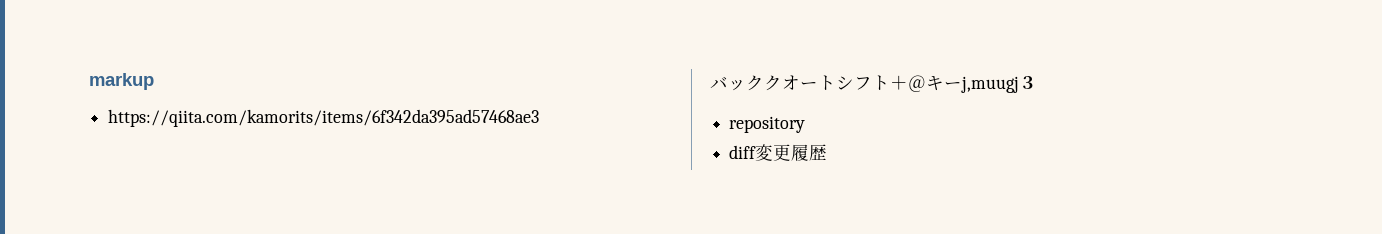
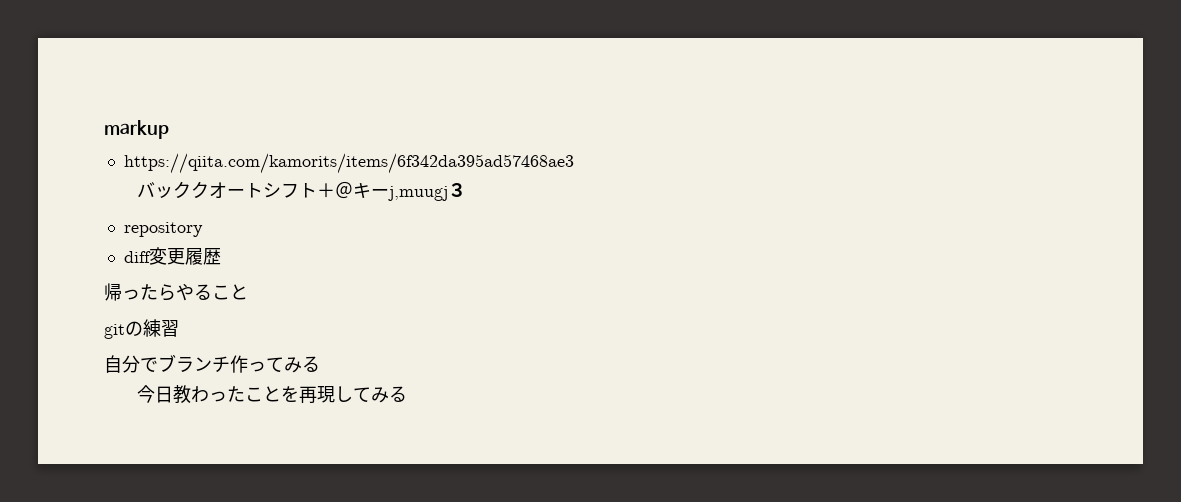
+ 帰ったらやること
+ gitの練習
+ 自分でブランチ作ってみる
+ 今日教わったことを再現してみる

